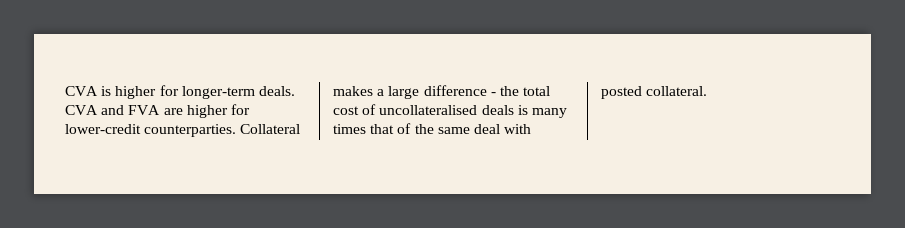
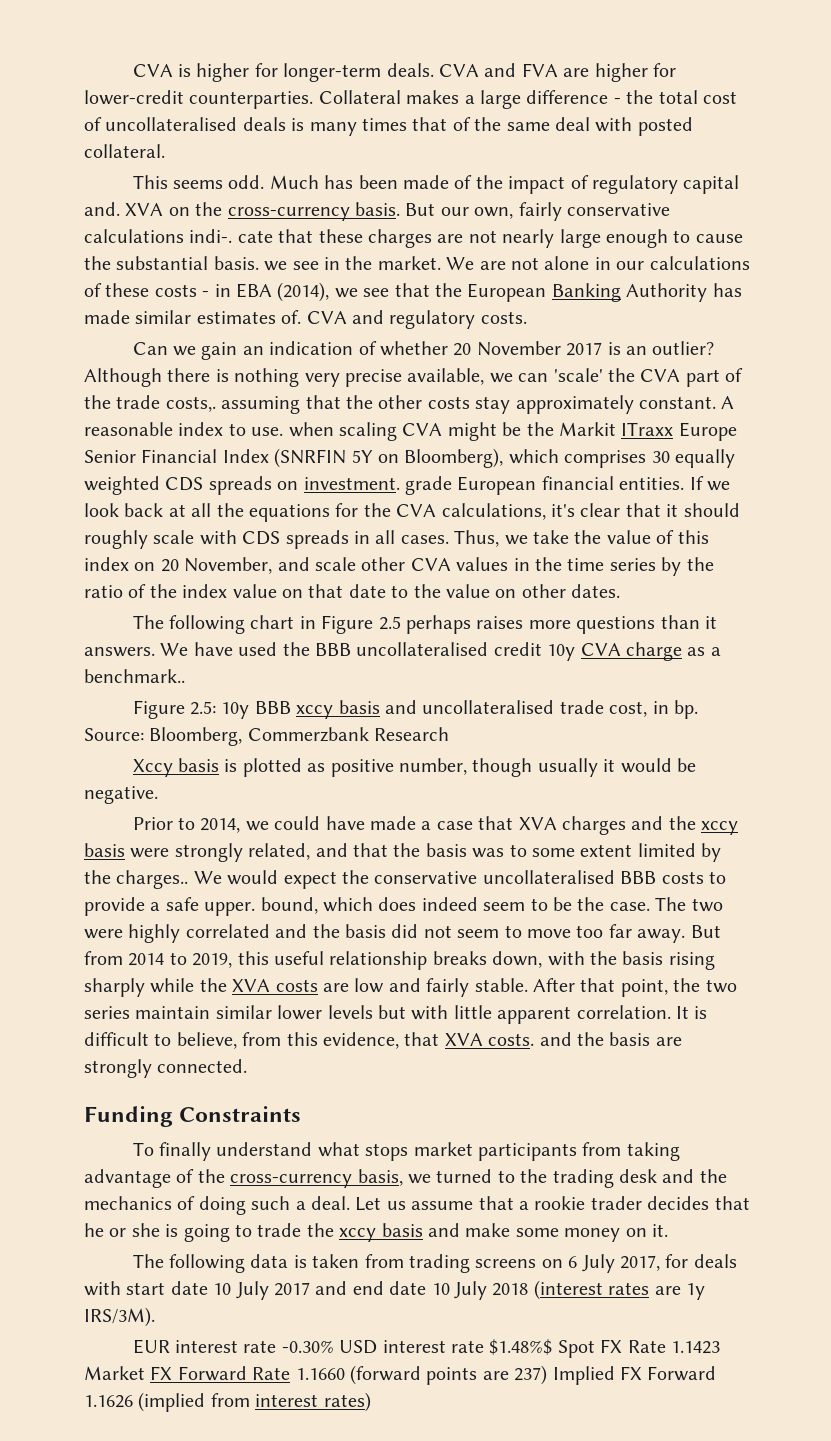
+ This seems odd. Much has been made of the impact of regulatory capital and. XVA on the cross-currency basis. But our own, fairly conservative calculations indi-. cate that these charges are not nearly large enough to cause the substantial basis. we see in the market. We are not alone in our calculations of these costs - in EBA (2014), we see that the European Banking Authority has made similar estimates of. CVA and regulatory costs.
+ Can we gain an indication of whether 20 November 2017 is an outlier? Although there is nothing very precise available, we can 'scale' the CVA part of the trade costs,. assuming that the other costs stay approximately constant. A reasonable index to use. when scaling CVA might be the Markit ITraxx Europe Senior Financial Index (SNRFIN 5Y on Bloomberg), which comprises 30 equally weighted CDS spreads on investment. grade European financial entities. If we look back at all the equations for the CVA calculations, it's clear that it should roughly scale with CDS spreads in all cases. Thus, we take the value of this index on 20 November, and scale other CVA values in the time series by the ratio of the index value on that date to the value on other dates.
+ The following chart in Figure 2.5 perhaps raises more questions than it answers. We have used the BBB uncollateralised credit 10y CVA charge as a benchmark..
+ Figure 2.5: 10y BBB xccy basis and uncollateralised trade cost, in bp. Source: Bloomberg, Commerzbank Research
+ Xccy basis is plotted as positive number, though usually it would be negative.
+ Prior to 2014, we could have made a case that XVA charges and the xccy basis were strongly related, and that the basis was to some extent limited by the charges.. We would expect the conservative uncollateralised BBB costs to provide a safe upper. bound, which does indeed seem to be the case. The two were highly correlated and the basis did not seem to move too far away. But from 2014 to 2019, this useful relationship breaks down, with the basis rising sharply while the XVA costs are low and fairly stable. After that point, the two series maintain similar lower levels but with little apparent correlation. It is difficult to believe, from this evidence, that XVA costs. and the basis are strongly connected.
+ Funding Constraints
+ To finally understand what stops market participants from taking advantage of the cross-currency basis, we turned to the trading desk and the mechanics of doing such a deal. Let us assume that a rookie trader decides that he or she is going to trade the xccy basis and make some money on it.
+ The following data is taken from trading screens on 6 July 2017, for deals with start date 10 July 2017 and end date 10 July 2018 (interest rates are 1y IRS/3M).
+ EUR interest rate -0.30% USD interest rate $1.48%$ Spot FX Rate 1.1423 Market FX Forward Rate 1.1660 (forward points are 237) Implied FX Forward 1.1626 (implied from interest rates)

